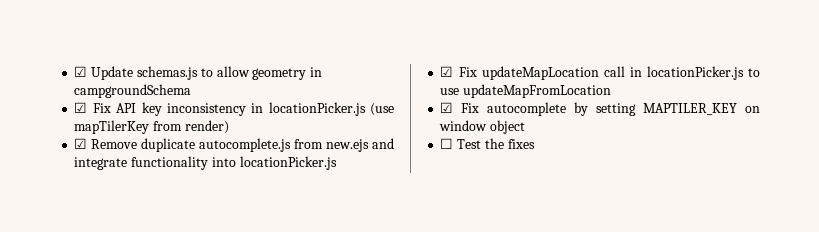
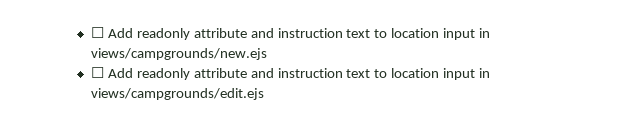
- ☑ Update schemas.js to allow geometry in campgroundSchema
- ☑ Fix API key inconsistency in locationPicker.js (use mapTilerKey from render)
- ☑ Remove duplicate autocomplete.js from new.ejs and integrate functionality into locationPicker.js
- ☑ Fix updateMapLocation call in locationPicker.js to use updateMapFromLocation
- ☑ Fix autocomplete by setting MAPTILER_KEY on window object
- ☐ Test the fixes
+ ☐ Add readonly attribute and instruction text to location input in views/campgrounds/new.ejs
+ ☐ Add readonly attribute and instruction text to location input in views/campgrounds/edit.ejs

